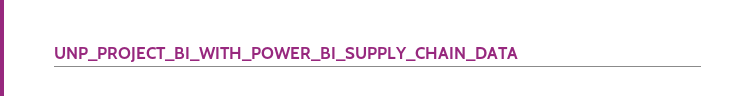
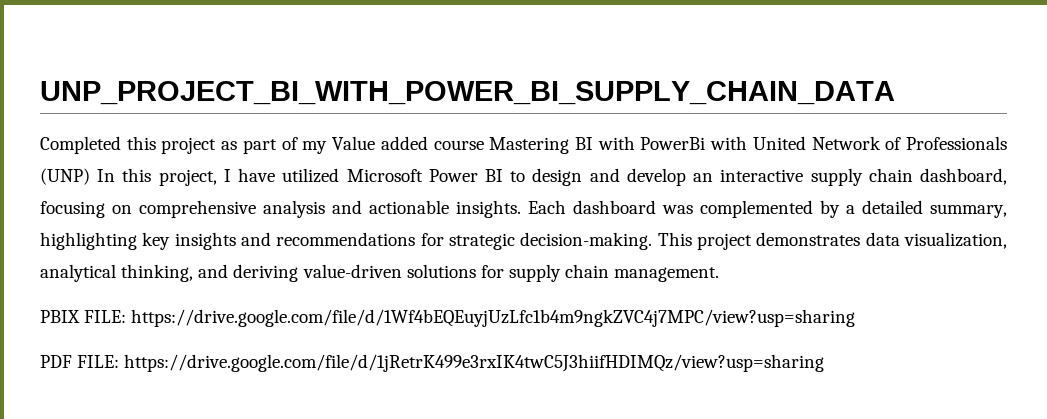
+ Completed this project as part of my Value added course Mastering BI with PowerBi with United Network of Professionals (UNP) In this project, I have utilized Microsoft Power BI to design and develop an interactive supply chain dashboard, focusing on comprehensive analysis and actionable insights. Each dashboard was complemented by a detailed summary, highlighting key insights and recommendations for strategic decision-making. This project demonstrates data visualization, analytical thinking, and deriving value-driven solutions for supply chain management.
+ PBIX FILE: https://drive.google.com/file/d/1Wf4bEQEuyjUzLfc1b4m9ngkZVC4j7MPC/view?usp=sharing
+ PDF FILE: https://drive.google.com/file/d/1jRetrK499e3rxIK4twC5J3hiifHDIMQz/view?usp=sharing

